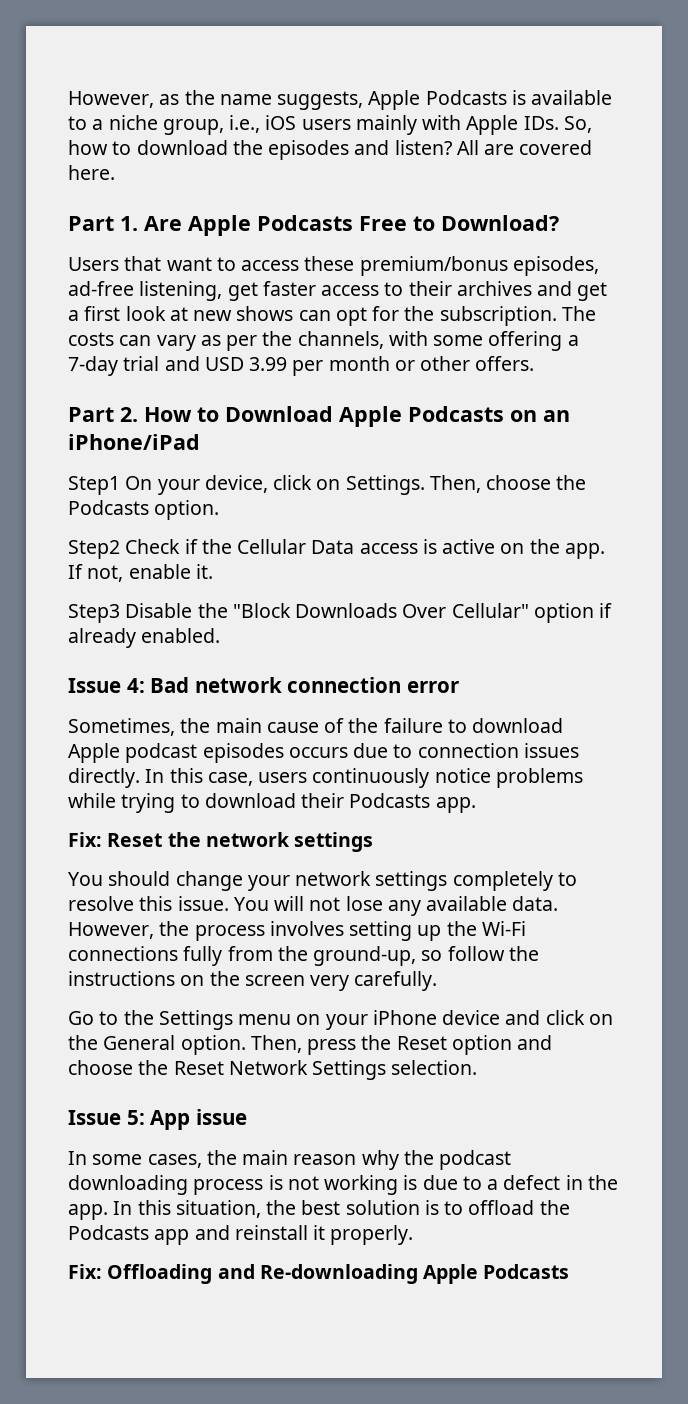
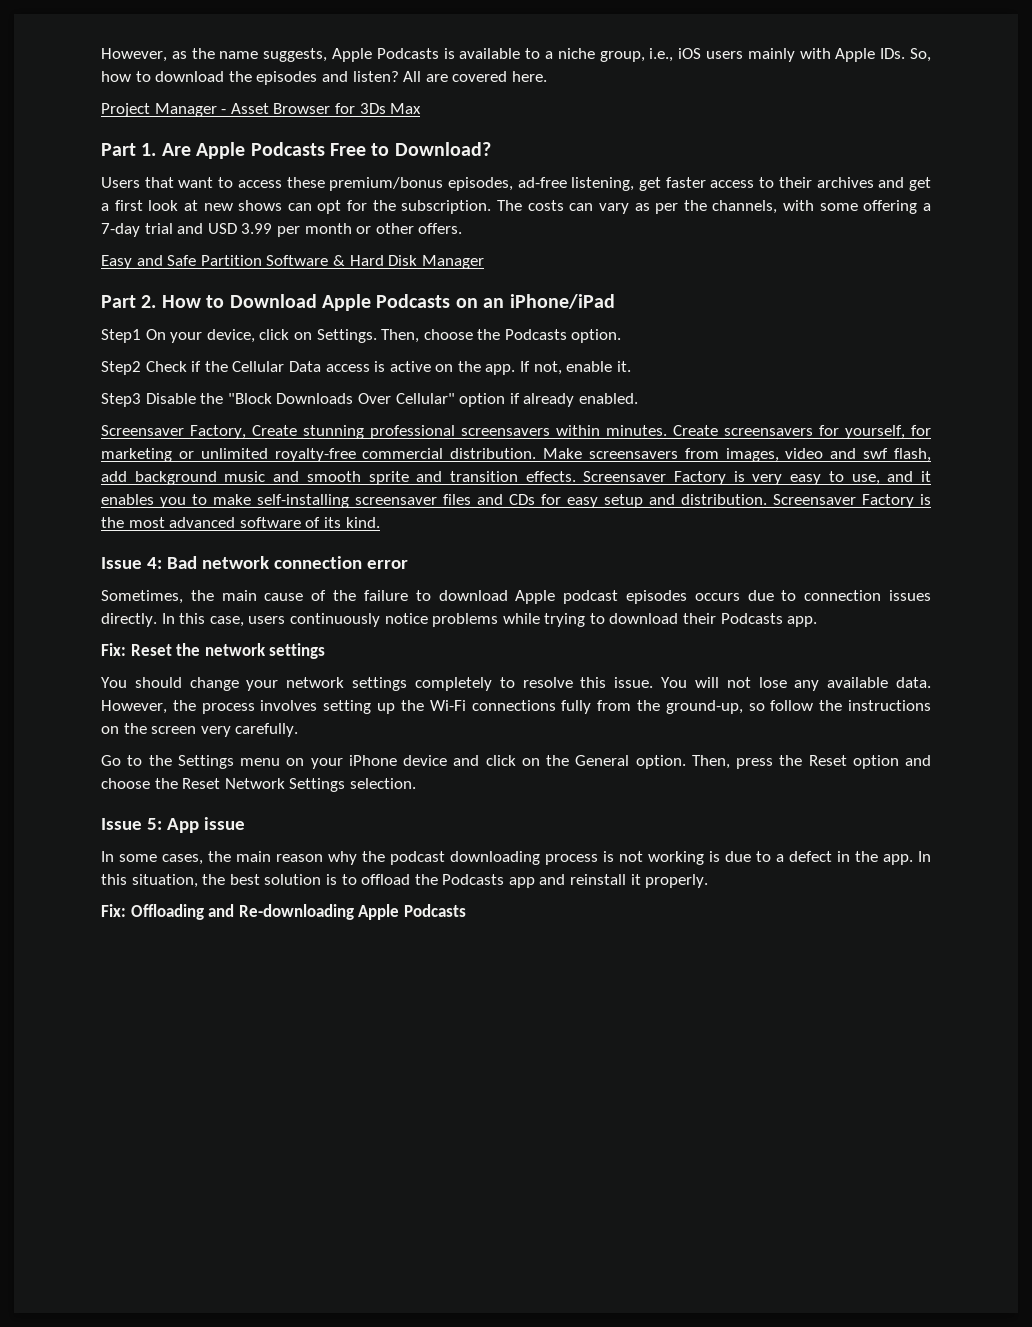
+ Project Manager - Asset Browser for 3Ds Max
+ Easy and Safe Partition Software & Hard Disk Manager
+ Screensaver Factory, Create stunning professional screensavers within minutes. Create screensavers for yourself, for marketing or unlimited royalty-free commercial distribution. Make screensavers from images, video and swf flash, add background music and smooth sprite and transition effects. Screensaver Factory is very easy to use, and it enables you to make self-installing screensaver files and CDs for easy setup and distribution. Screensaver Factory is the most advanced software of its kind.

